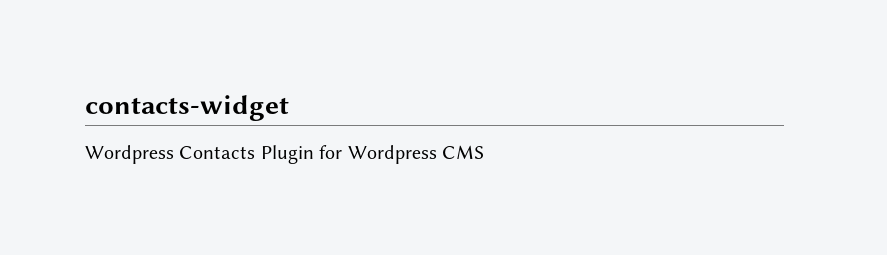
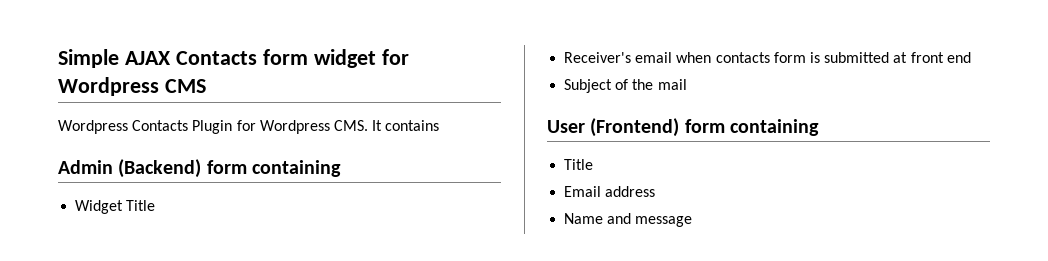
- contacts-widget
+ Simple AJAX Contacts form widget for Wordpress CMS
- Wordpress Contacts Plugin for Wordpress CMS
+ Wordpress Contacts Plugin for Wordpress CMS. It contains
+ Admin (Backend) form containing
+ Widget Title
+ Receiver's email when contacts form is submitted at front end
+ Subject of the mail
+ User (Frontend) form containing
+ Title
+ Email address
+ Name and message

